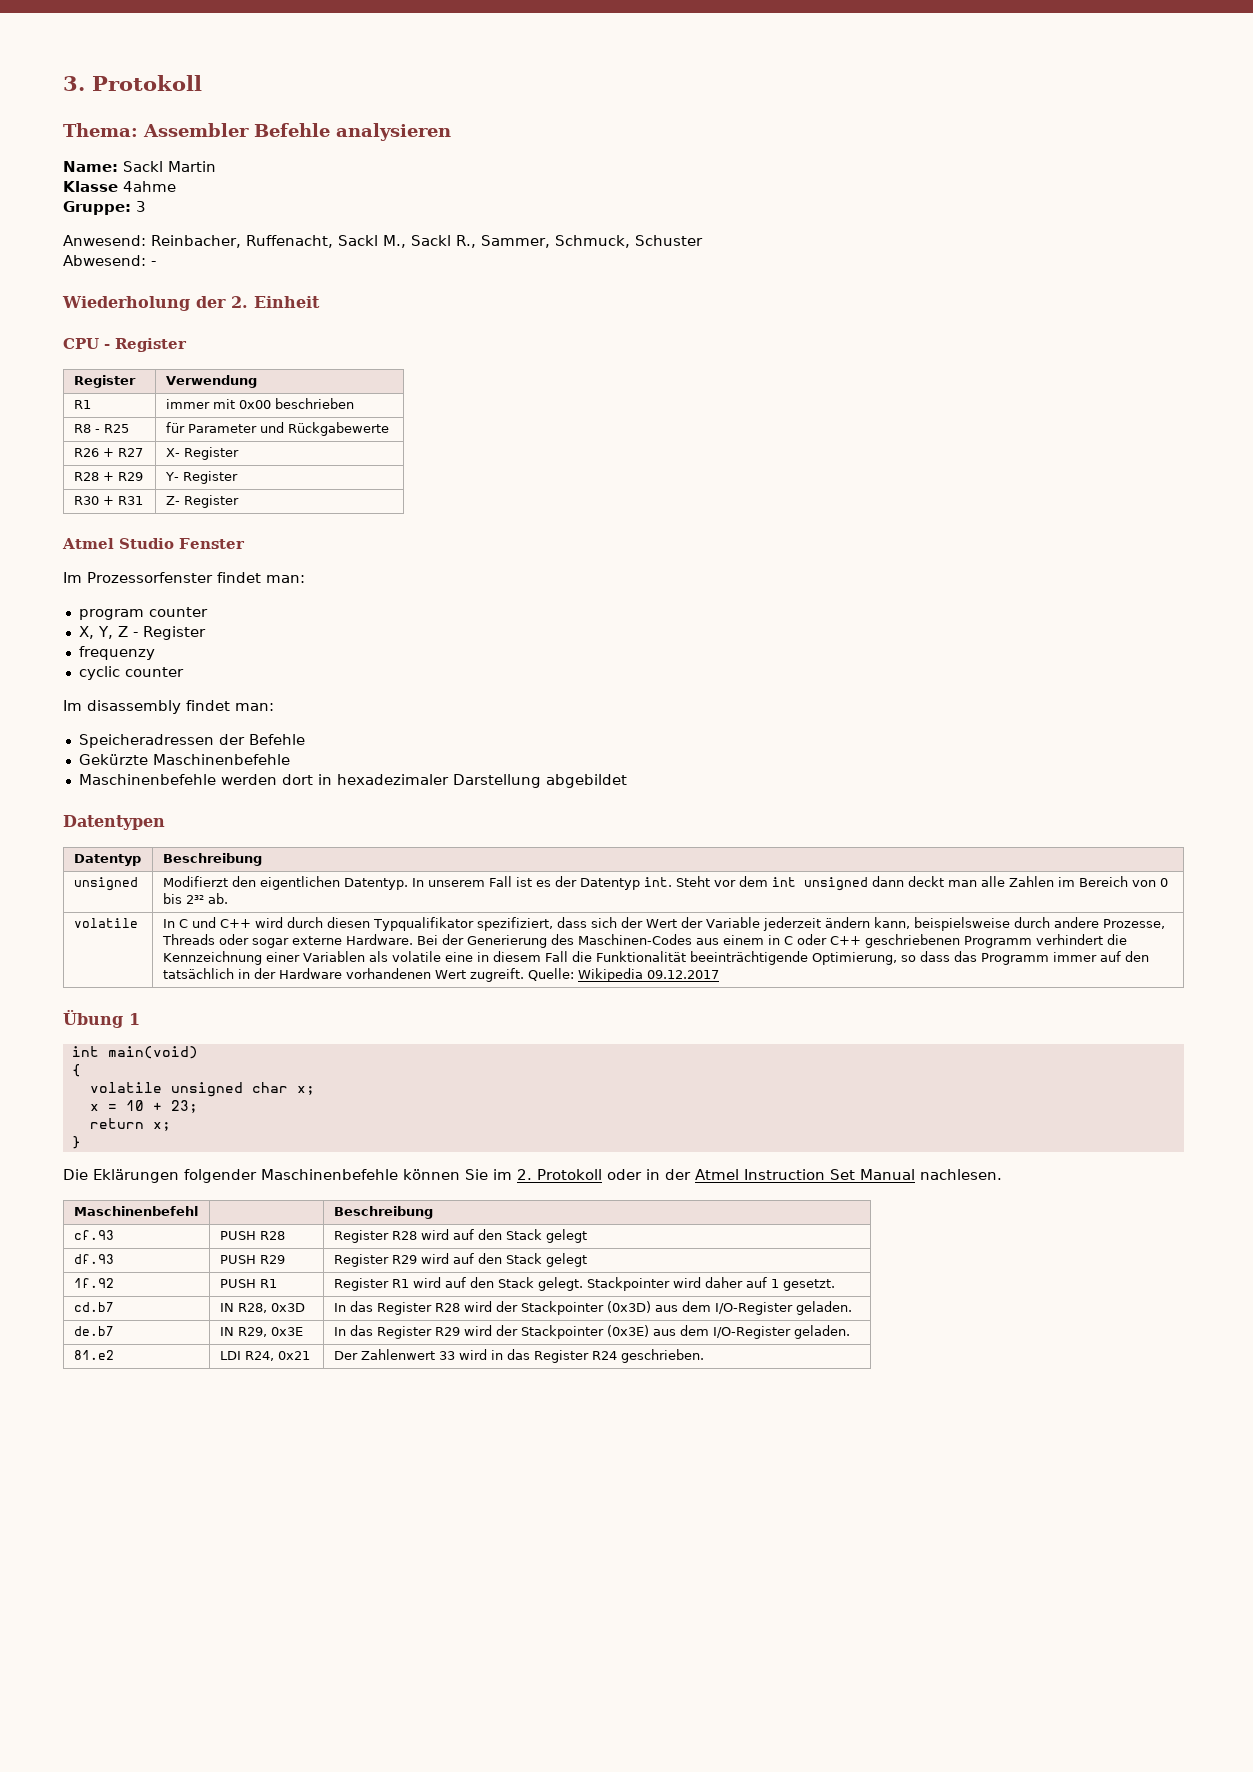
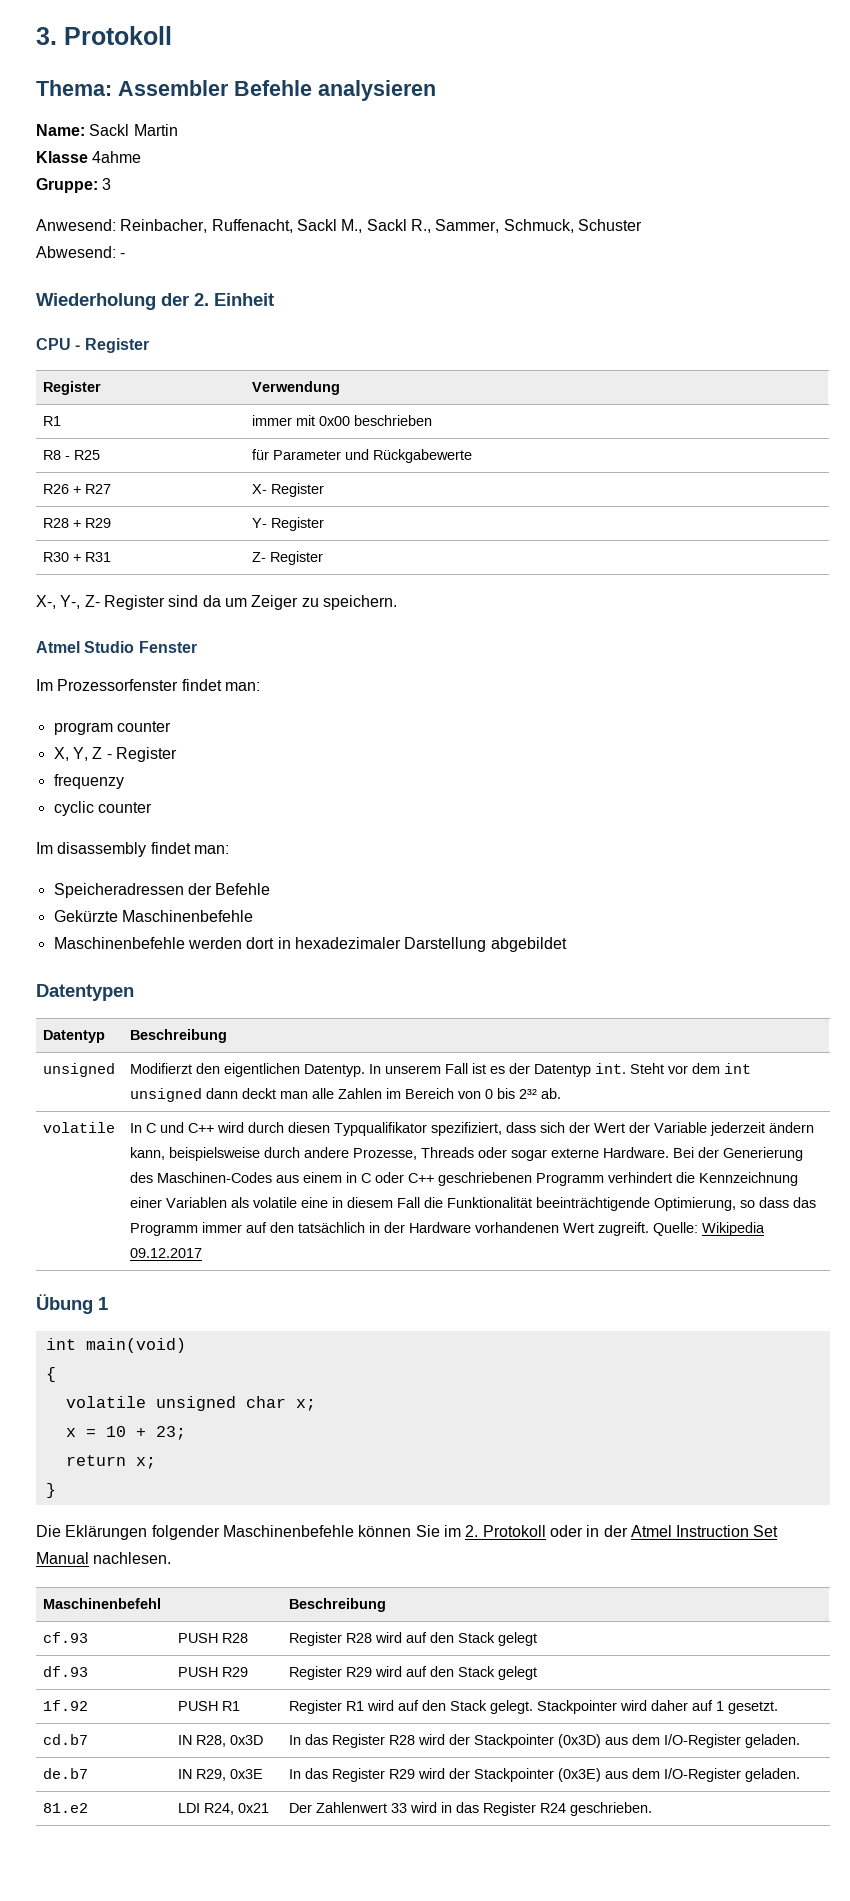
+ X-, Y-, Z- Register sind da um Zeiger zu speichern.

